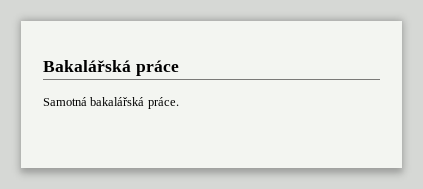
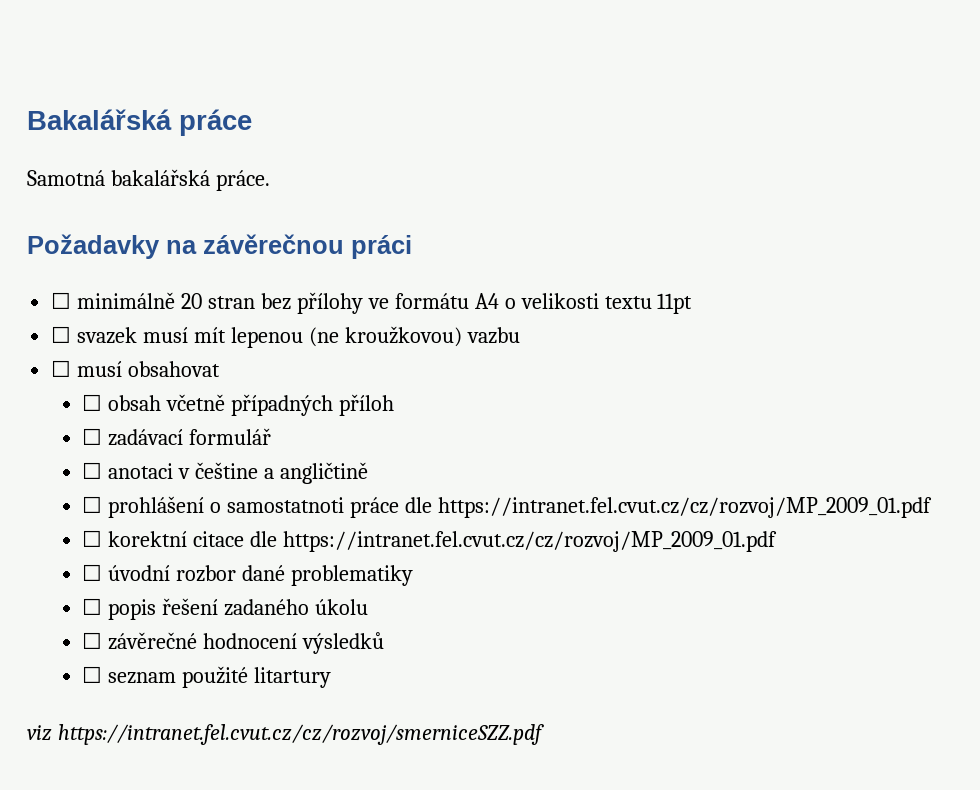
+ Požadavky na závěrečnou práci
+ ☐ minimálně 20 stran bez přílohy ve formátu A4 o velikosti textu 11pt
+ ☐ svazek musí mít lepenou (ne kroužkovou) vazbu
+ ☐ musí obsahovat
+ ☐ obsah včetně případných příloh
+ ☐ zadávací formulář
+ ☐ anotaci v češtine a angličtině
+ ☐ prohlášení o samostatnoti práce dle https://intranet.fel.cvut.cz/cz/rozvoj/MP_2009_01.pdf
+ ☐ korektní citace dle https://intranet.fel.cvut.cz/cz/rozvoj/MP_2009_01.pdf
+ ☐ úvodní rozbor dané problematiky
+ ☐ popis řešení zadaného úkolu
+ ☐ závěrečné hodnocení výsledků
+ ☐ seznam použité litartury
+ viz https://intranet.fel.cvut.cz/cz/rozvoj/smerniceSZZ.pdf

